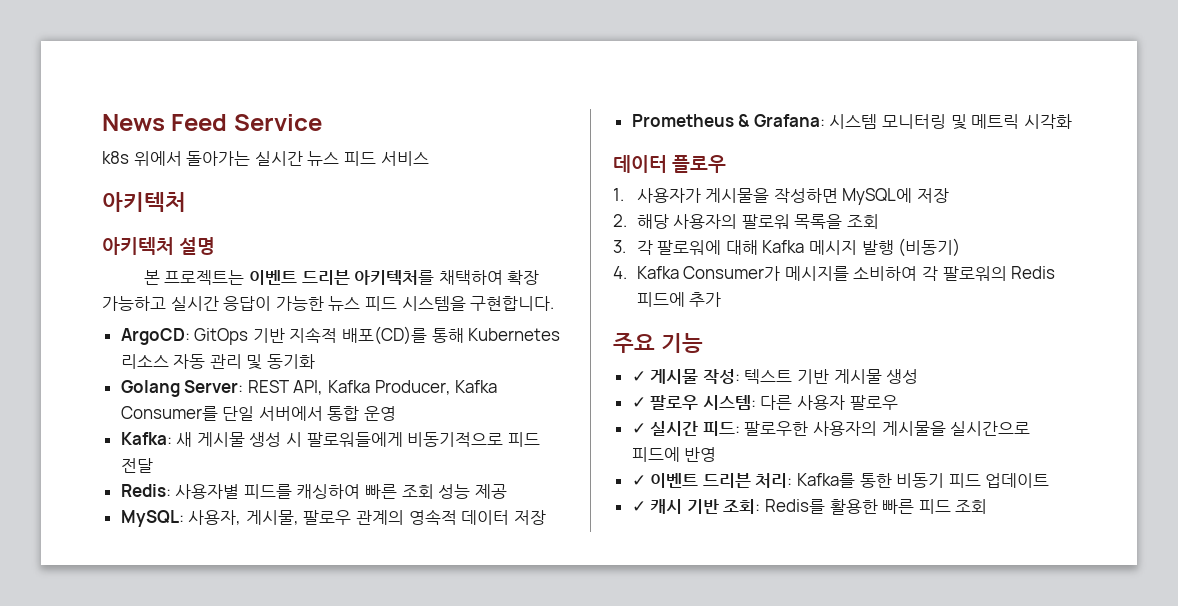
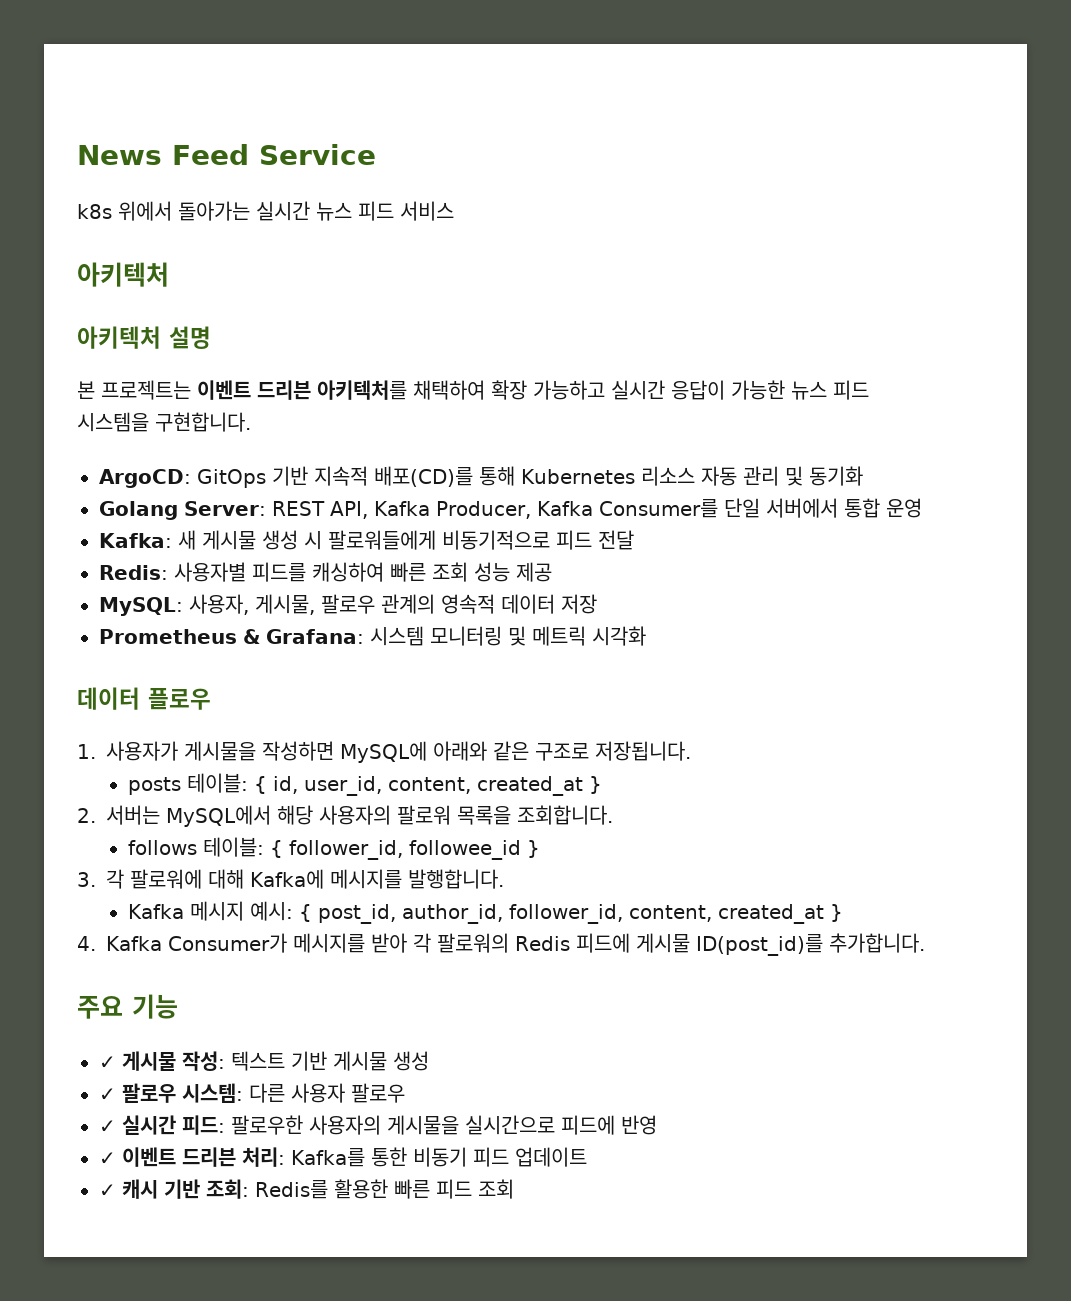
- 1. 사용자가 게시물을 작성하면 MySQL에 저장
+ 1. 사용자가 게시물을 작성하면 MySQL에 아래와 같은 구조로 저장됩니다.
+ posts 테이블: { id, user_id, content, created_at }
- 2. 해당 사용자의 팔로워 목록을 조회
- 3. 각 팔로워에 대해 Kafka 메시지 발행 (비동기)
+ 2. 서버는 MySQL에서 해당 사용자의 팔로워 목록을 조회합니다.
+ follows 테이블: { follower_id, followee_id }
+ 3. 각 팔로워에 대해 Kafka에 메시지를 발행합니다.
+ Kafka 메시지 예시: { post_id, author_id, follower_id, content, created_at }
- 4. Kafka Consumer가 메시지를 소비하여 각 팔로워의 Redis 피드에 추가
+ 4. Kafka Consumer가 메시지를 받아 각 팔로워의 Redis 피드에 게시물 ID(post_id)를 추가합니다.

